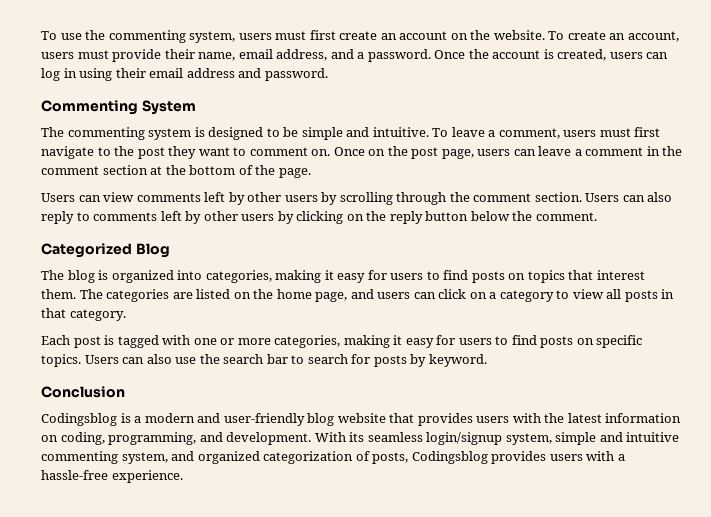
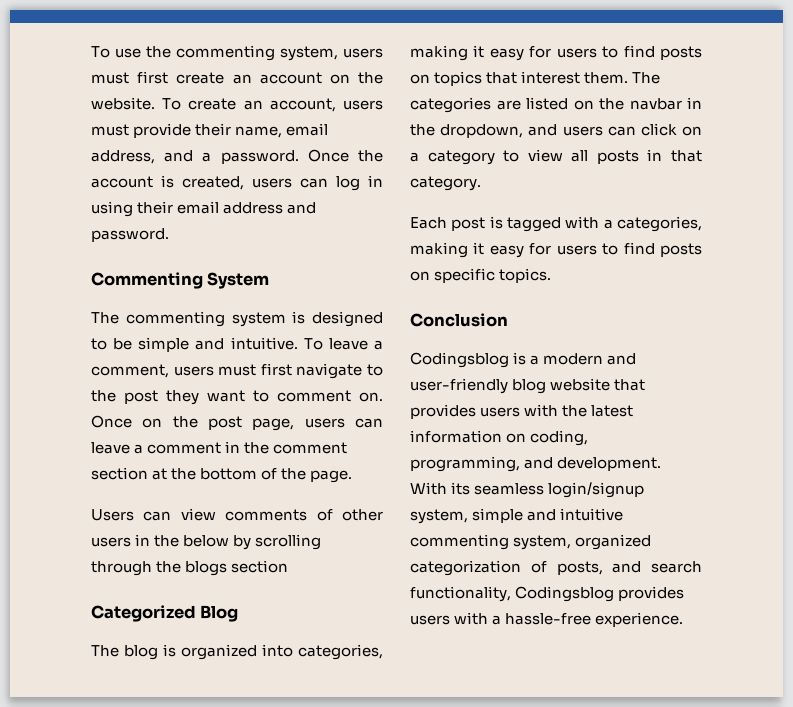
- Users can view comments left by other users by scrolling through the comment section. Users can also reply to comments left by other users by clicking on the reply button below the comment.
+ Users can view comments of other users in the below by scrolling through the blogs section
- The categories are listed on the home page, and users can click on a category to view all posts in that category.
+ The categories are listed on the navbar in the dropdown, and users can click on a category to view all posts in that category.
- Each post is tagged with one or more categories, making it easy for users to find posts on specific topics. Users can also use the search bar to search for posts by keyword.
+ Each post is tagged with a categories, making it easy for users to find posts on specific topics.
- With its seamless login/signup system, simple and intuitive commenting system, and organized categorization of posts, Codingsblog provides users with a hassle-free experience.
+ With its seamless login/signup system, simple and intuitive commenting system, organized categorization of posts, and search functionality, Codingsblog provides users with a hassle-free experience.

